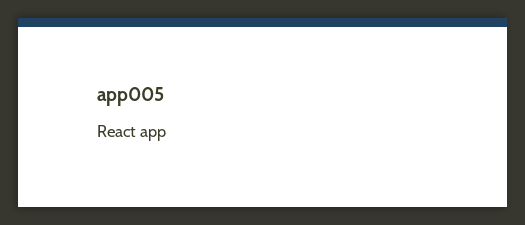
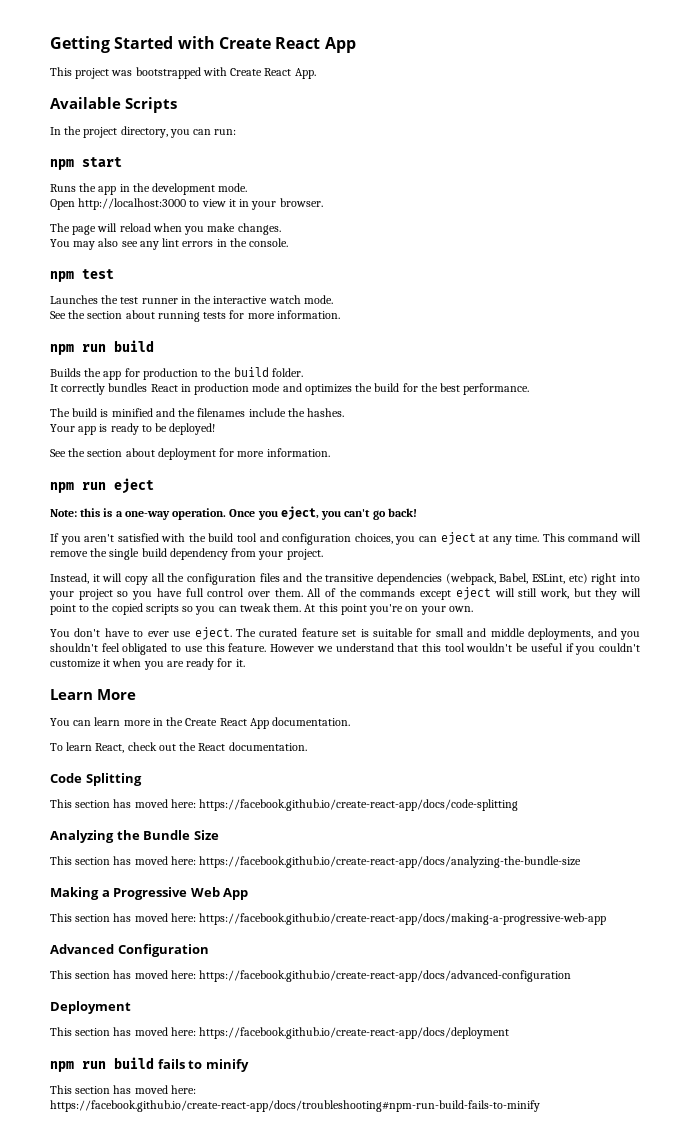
- app005
- React app
+ Getting Started with Create React App
+ This project was bootstrapped with Create React App.
+ Available Scripts
+ In the project directory, you can run:
+ npm start
+ Runs the app in the development mode.
+ Open http://localhost:3000 to view it in your browser.
+ The page will reload when you make changes.
+ You may also see any lint errors in the console.
+ npm test
+ Launches the test runner in the interactive watch mode.
+ See the section about running tests for more information.
+ npm run build
+ Builds the app for production to the build folder.
+ It correctly bundles React in production mode and optimizes the build for the best performance.
+ The build is minified and the filenames include the hashes.
+ Your app is ready to be deployed!
+ See the section about deployment for more information.
+ npm run eject
+ Note: this is a one-way operation. Once you eject, you can't go back!
+ If you aren't satisfied with the build tool and configuration choices, you can eject at any time. This command will remove the single build dependency from your project.
+ Instead, it will copy all the configuration files and the transitive dependencies (webpack, Babel, ESLint, etc) right into your project so you have full control over them. All of the commands except eject will still work, but they will point to the copied scripts so you can tweak them. At this point you're on your own.
+ You don't have to ever use eject. The curated feature set is suitable for small and middle deployments, and you shouldn't feel obligated to use this feature. However we understand that this tool wouldn't be useful if you couldn't customize it when you are ready for it.
+ Learn More
+ You can learn more in the Create React App documentation.
+ To learn React, check out the React documentation.
+ Code Splitting
+ This section has moved here: https://facebook.github.io/create-react-app/docs/code-splitting
+ Analyzing the Bundle Size
+ This section has moved here: https://facebook.github.io/create-react-app/docs/analyzing-the-bundle-size
+ Making a Progressive Web App
+ This section has moved here: https://facebook.github.io/create-react-app/docs/making-a-progressive-web-app
+ Advanced Configuration
+ This section has moved here: https://facebook.github.io/create-react-app/docs/advanced-configuration
+ Deployment
+ This section has moved here: https://facebook.github.io/create-react-app/docs/deployment
+ npm run build fails to minify
+ This section has moved here: https://facebook.github.io/create-react-app/docs/troubleshooting#npm-run-build-fails-to-minify

